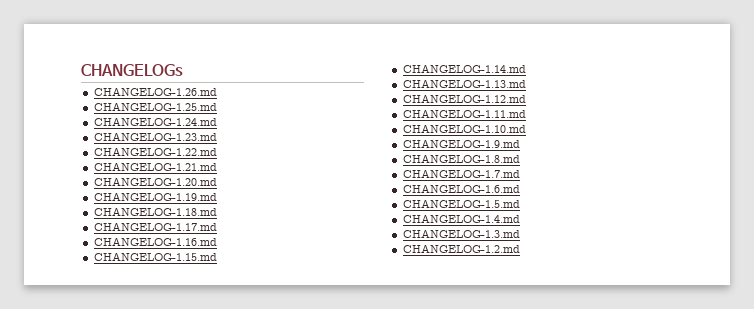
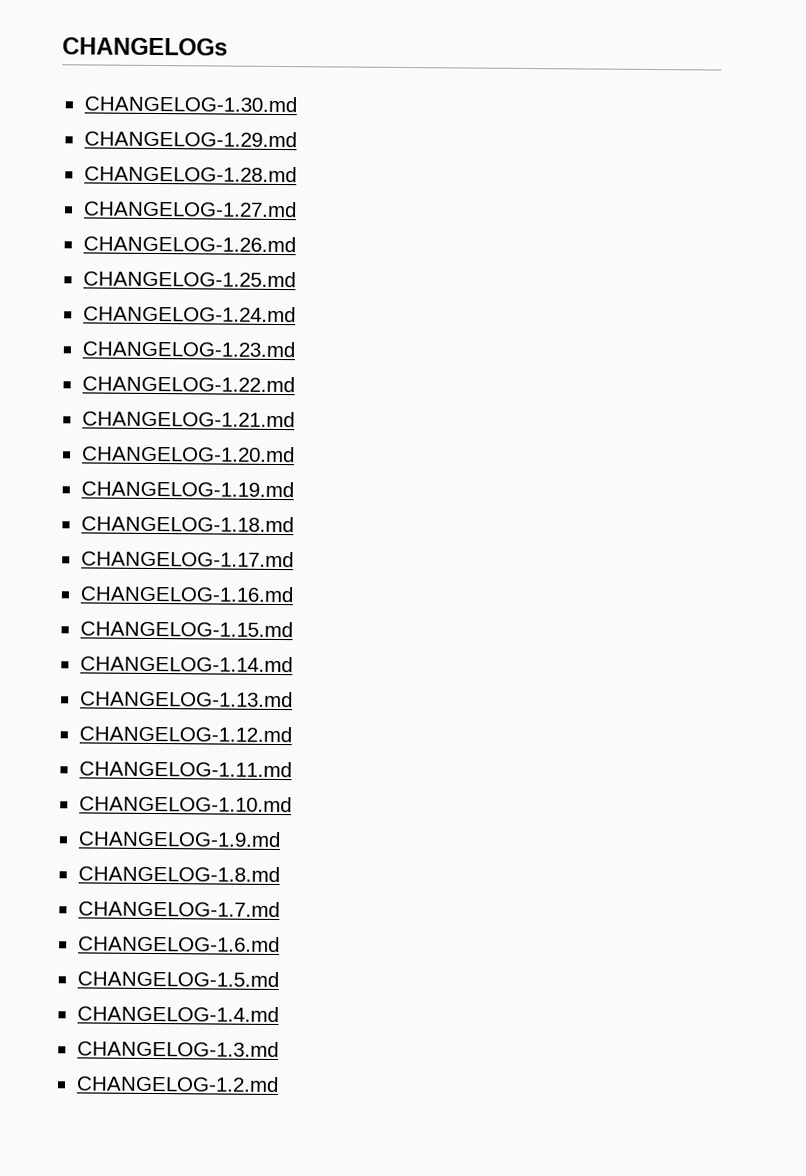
+ CHANGELOG-1.30.md
+ CHANGELOG-1.29.md
+ CHANGELOG-1.28.md
+ CHANGELOG-1.27.md

